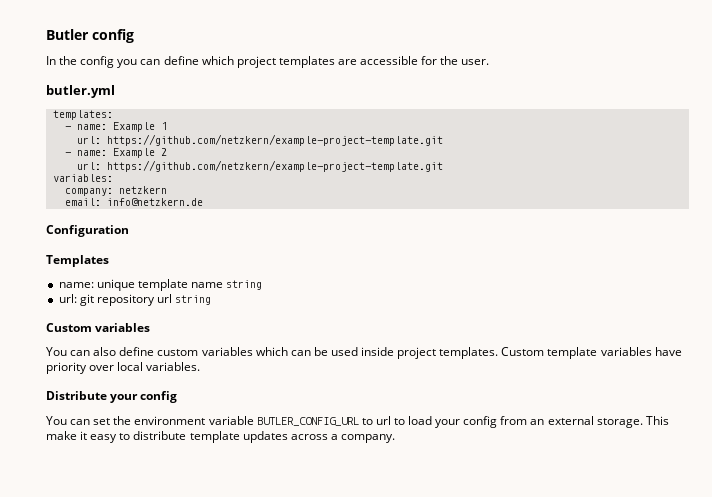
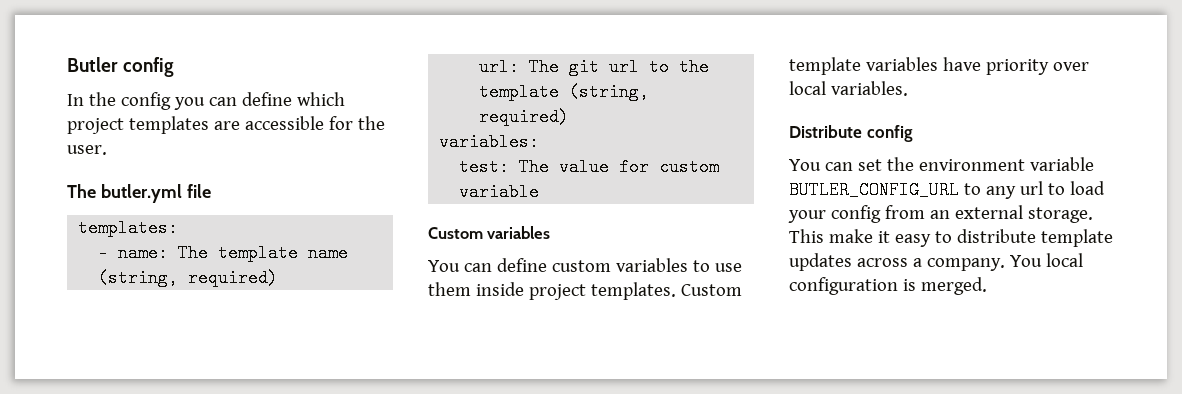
- butler.yml
+ The butler.yml file
- - name: Example 1
- url: https://github.com/netzkern/example-project-template.git
- - name: Example 2
- url: https://github.com/netzkern/example-project-template.git
+ - name: The template name (string, required)
+ url: The git url to the template (string, required)
  variables:
- company: netzkern
- email: info@netzkern.de
- Configuration
- Templates
- name: unique template name string
- url: git repository url string
+ test: The value for custom variable
- You can also define custom variables which can be used inside project templates.
+ You can define custom variables to use them inside project templates.
- Distribute your config
+ Distribute config
- You can set the environment variable BUTLER_CONFIG_URL to url to load your config from an external storage.
+ You can set the environment variable BUTLER_CONFIG_URL to any url to load your config from an external storage.
+ You local configuration is merged.

